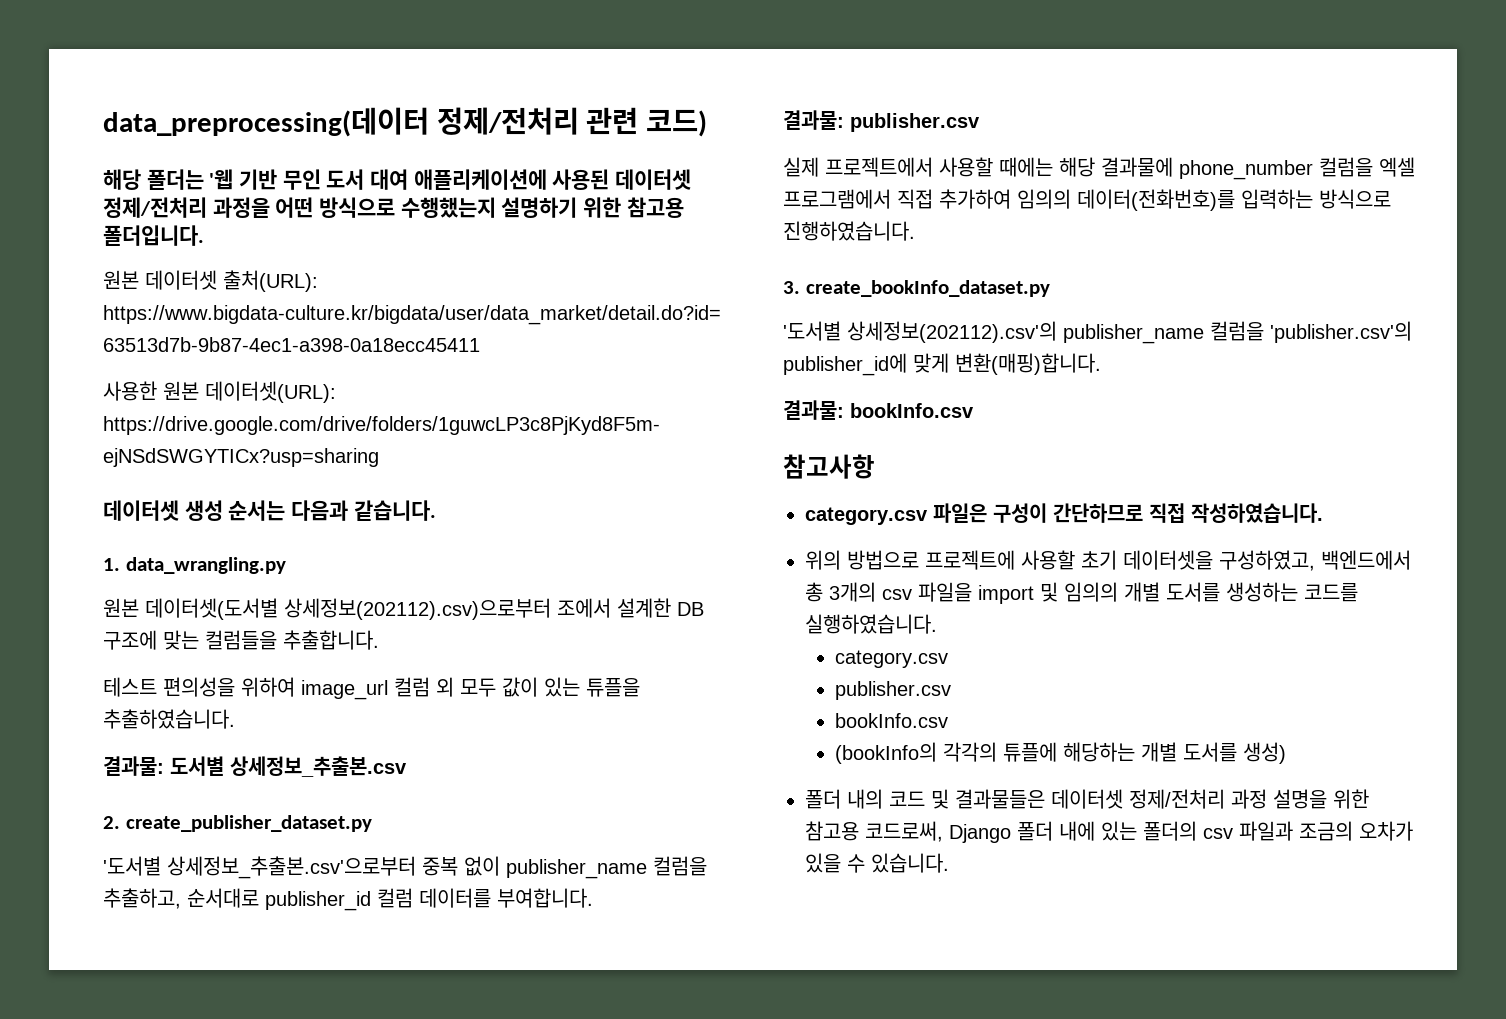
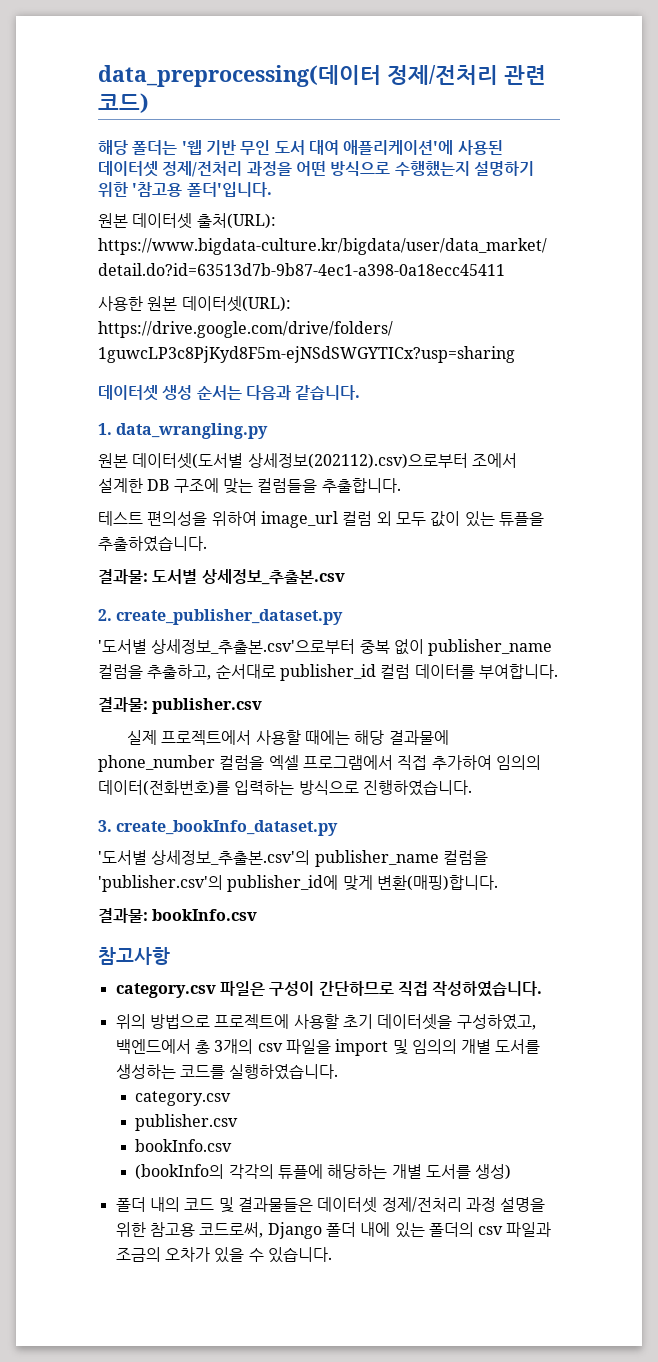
- 해당 폴더는 '웹 기반 무인 도서 대여 애플리케이션에 사용된 데이터셋 정제/전처리 과정을 어떤 방식으로 수행했는지 설명하기 위한 참고용 폴더입니다.
+ 해당 폴더는 '웹 기반 무인 도서 대여 애플리케이션'에 사용된 데이터셋 정제/전처리 과정을 어떤 방식으로 수행했는지 설명하기 위한 '참고용 폴더'입니다.
- '도서별 상세정보(202112).csv'의 publisher_name 컬럼을 'publisher.csv'의 publisher_id에 맞게 변환(매핑)합니다.
+ '도서별 상세정보_추출본.csv'의 publisher_name 컬럼을 'publisher.csv'의 publisher_id에 맞게 변환(매핑)합니다.

